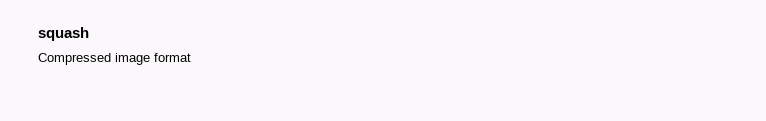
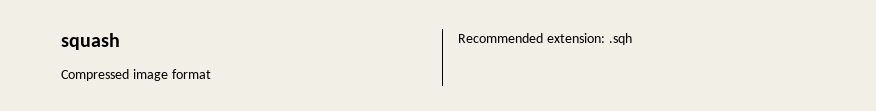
+ Recommended extension: .sqh

